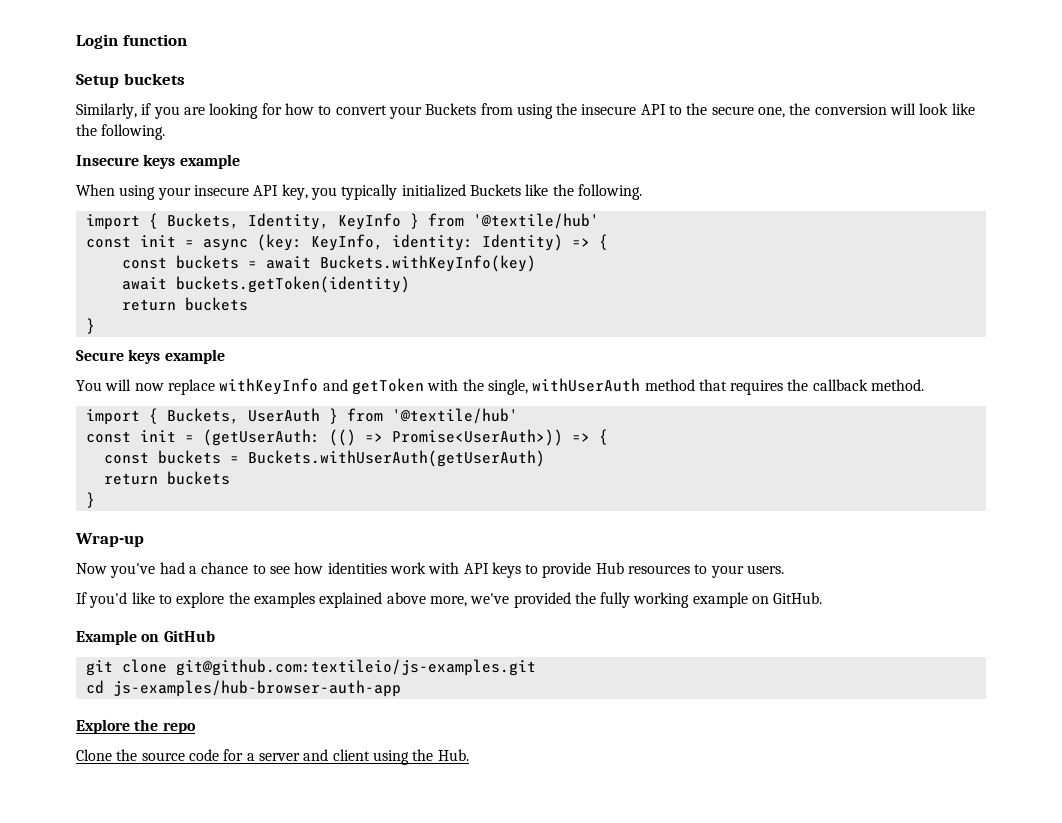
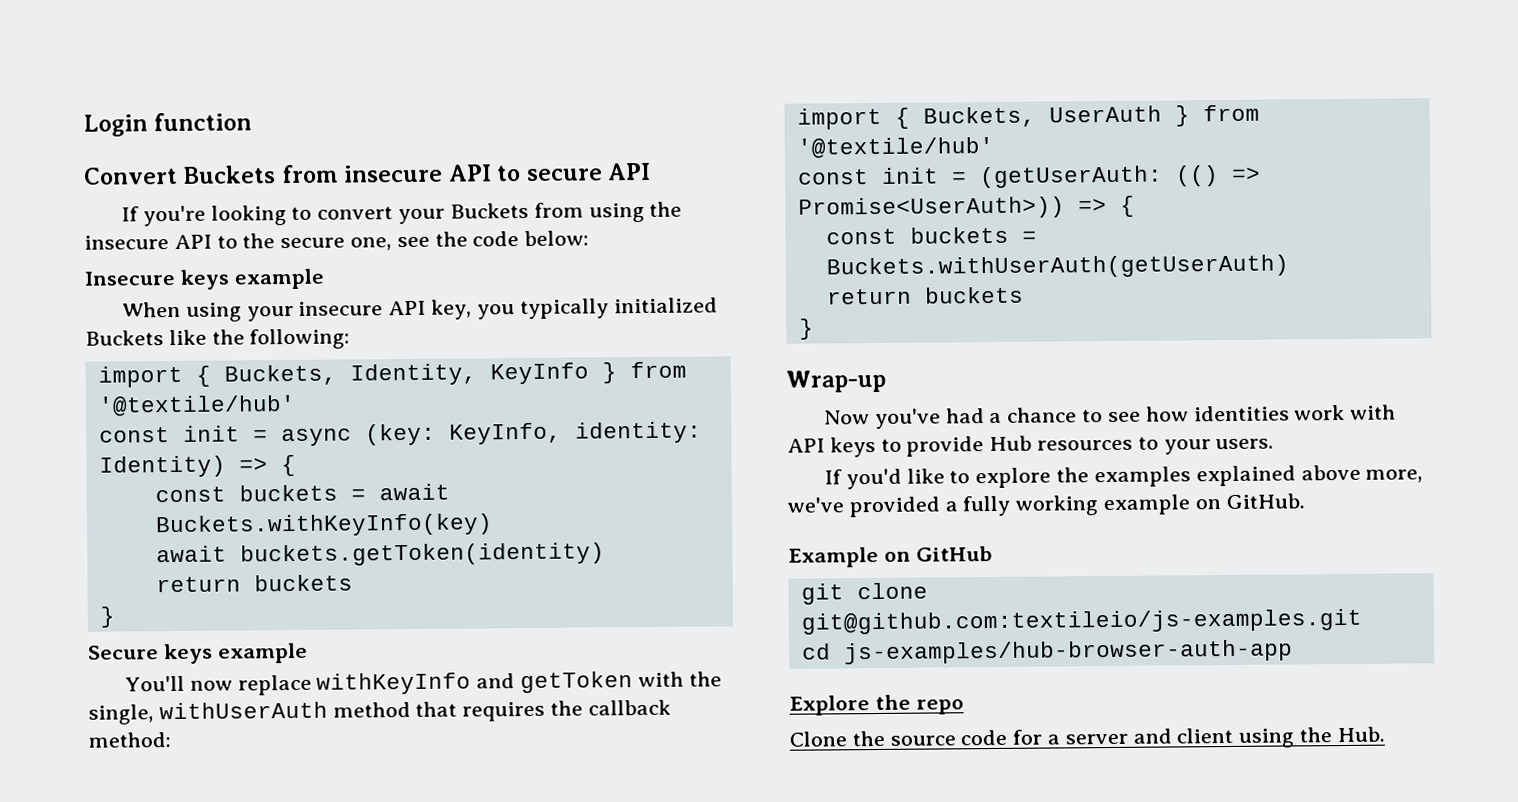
- Setup buckets
- Similarly, if you are looking for how to convert your Buckets from using the insecure API to the secure one, the conversion will look like the following.
+ Convert Buckets from insecure API to secure API
+ If you're looking to convert your Buckets from using the insecure API to the secure one, see the code below:
- When using your insecure API key, you typically initialized Buckets like the following.
+ When using your insecure API key, you typically initialized Buckets like the following:
- You will now replace withKeyInfo and getToken with the single, withUserAuth method that requires the callback method.
+ You'll now replace withKeyInfo and getToken with the single, withUserAuth method that requires the callback method:
- If you'd like to explore the examples explained above more, we've provided the fully working example on GitHub.
+ If you'd like to explore the examples explained above more, we've provided a fully working example on GitHub.

